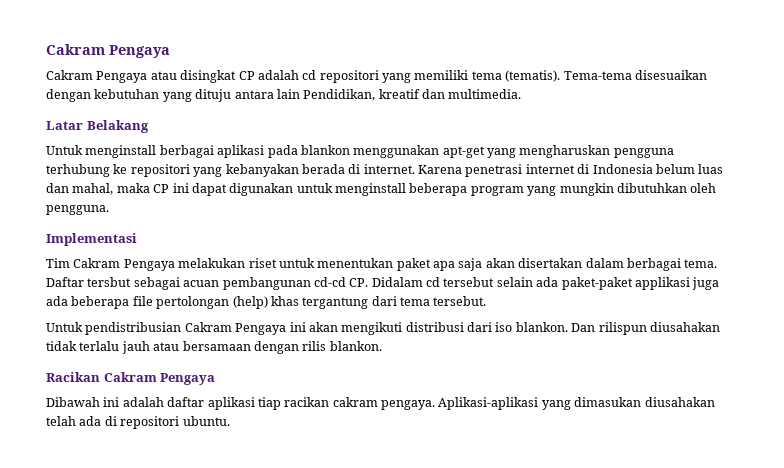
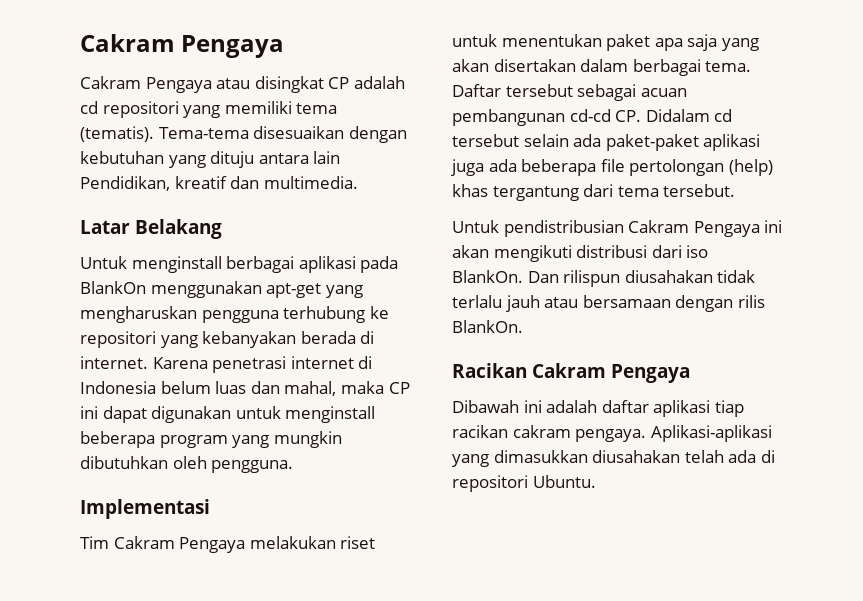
- Untuk menginstall berbagai aplikasi pada blankon menggunakan apt-get yang mengharuskan pengguna terhubung ke repositori yang kebanyakan berada di internet.
+ Untuk menginstall berbagai aplikasi pada BlankOn menggunakan apt-get yang mengharuskan pengguna terhubung ke repositori yang kebanyakan berada di internet.
- Tim Cakram Pengaya melakukan riset untuk menentukan paket apa saja akan disertakan dalam berbagai tema.
+ Tim Cakram Pengaya melakukan riset untuk menentukan paket apa saja yang akan disertakan dalam berbagai tema.
- Daftar tersbut sebagai acuan pembangunan cd-cd CP. Didalam cd tersebut selain ada paket-paket applikasi juga ada beberapa file pertolongan (help) khas tergantung dari tema tersebut.
+ Daftar tersebut sebagai acuan pembangunan cd-cd CP. Didalam cd tersebut selain ada paket-paket aplikasi juga ada beberapa file pertolongan (help) khas tergantung dari tema tersebut.
- Untuk pendistribusian Cakram Pengaya ini akan mengikuti distribusi dari iso blankon.
+ Untuk pendistribusian Cakram Pengaya ini akan mengikuti distribusi dari iso BlankOn.
- Dan rilispun diusahakan tidak terlalu jauh atau bersamaan dengan rilis blankon.
+ Dan rilispun diusahakan tidak terlalu jauh atau bersamaan dengan rilis BlankOn.
- Aplikasi-aplikasi yang dimasukan diusahakan telah ada di repositori ubuntu.
+ Aplikasi-aplikasi yang dimasukkan diusahakan telah ada di repositori Ubuntu.

